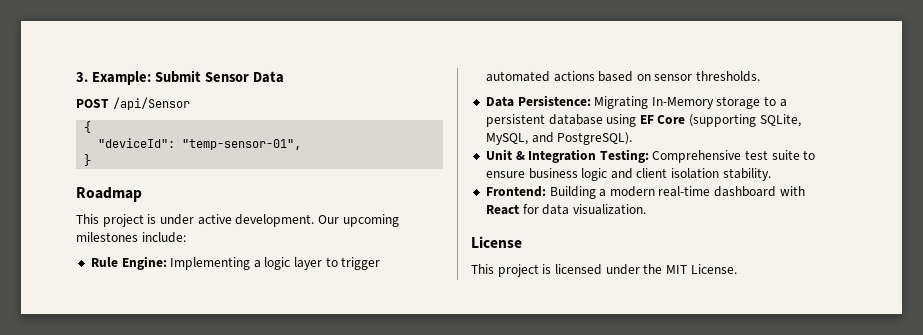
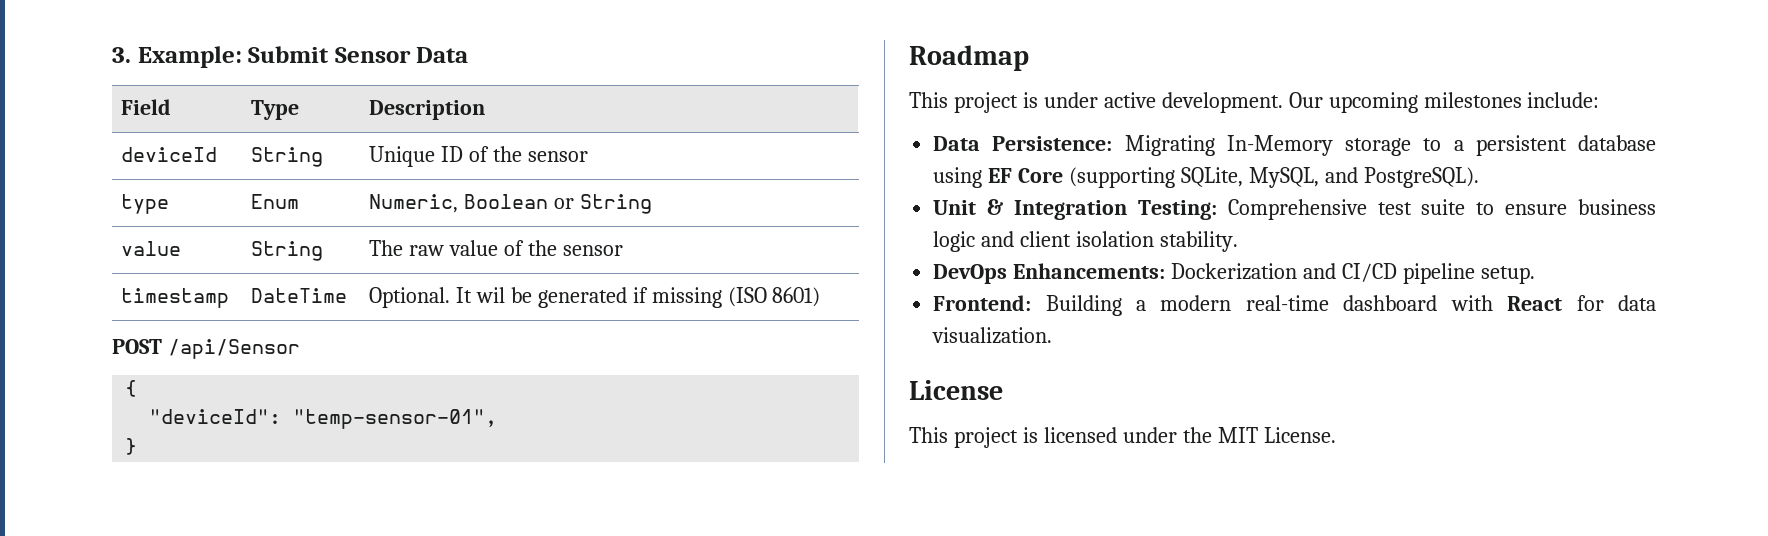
+ Field | Type | Description
+ deviceId | String | Unique ID of the sensor
+ type | Enum | Numeric, Boolean or String
+ value | String | The raw value of the sensor
+ timestamp | DateTime | Optional. It wil be generated if missing (ISO 8601)
- Rule Engine: Implementing a logic layer to trigger automated actions based on sensor thresholds.
+ DevOps Enhancements: Dockerization and CI/CD pipeline setup.

